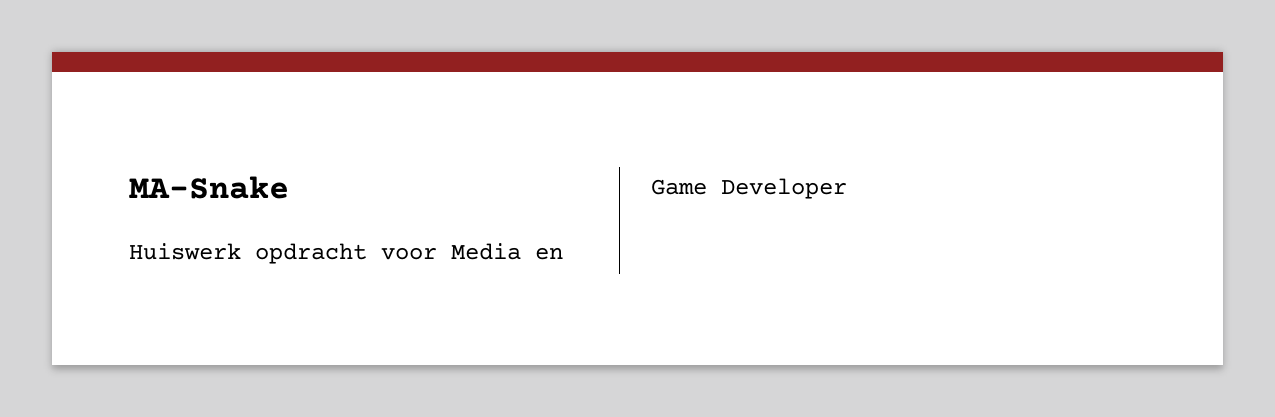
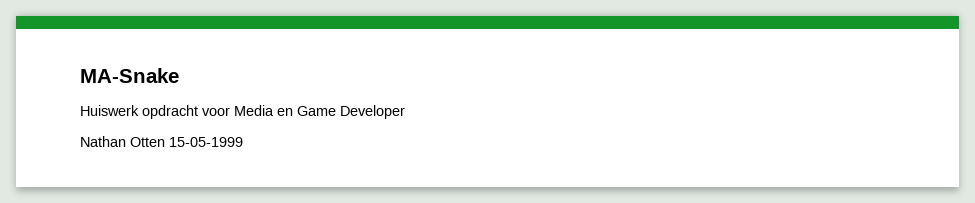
+ Nathan Otten 15-05-1999

